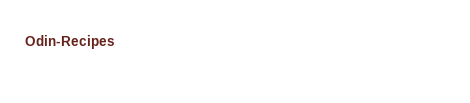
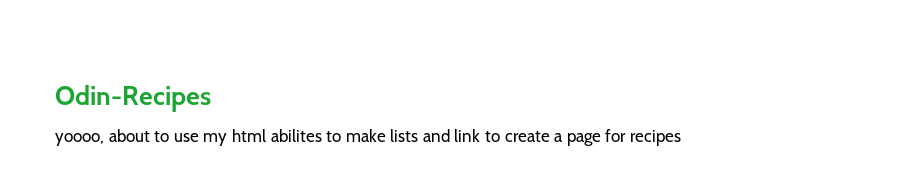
+ yoooo, about to use my html abilites to make lists and link to create a page for recipes

